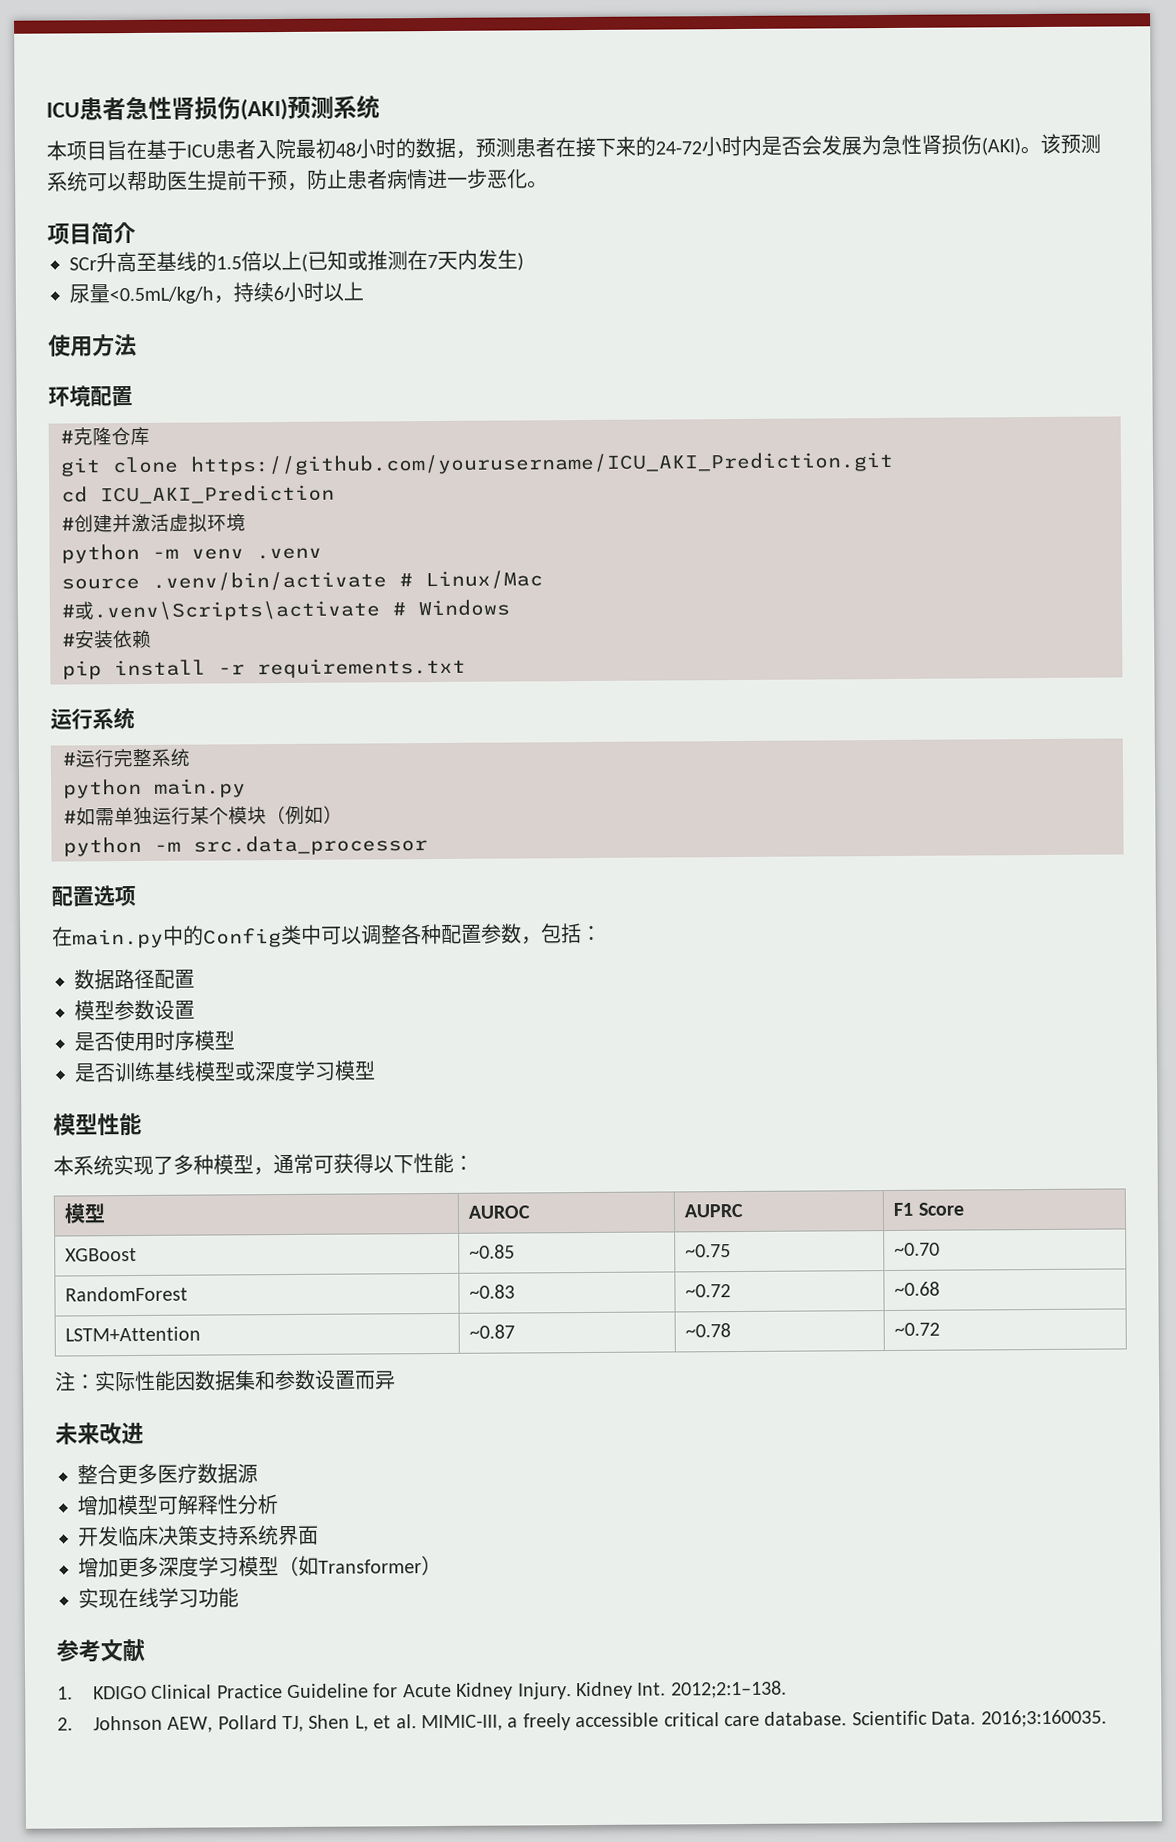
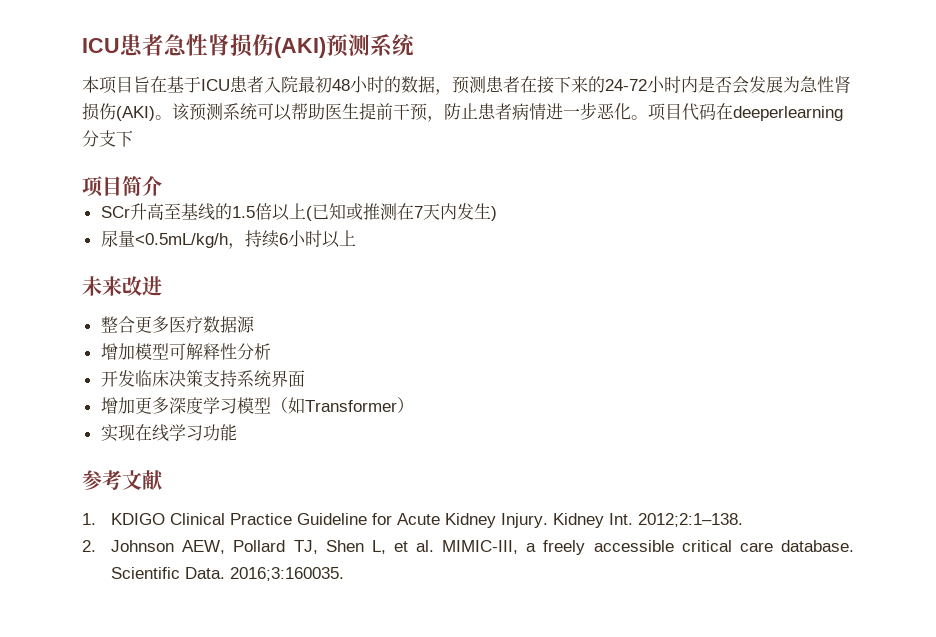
+ 项目代码在deeperlearning分支下
- 使用方法
- 环境配置
- #克隆仓库
- git clone https://github.com/yourusername/ICU_AKI_Prediction.git
- cd ICU_AKI_Prediction
- #创建并激活虚拟环境
- python -m venv .venv
- source .venv/bin/activate # Linux/Mac
- #或.venv\Scripts\activate # Windows
- #安装依赖
- pip install -r requirements.txt
- 运行系统
- #运行完整系统
- python main.py
- #如需单独运行某个模块（例如）
- python -m src.data_processor
- 配置选项
- 在main.py中的Config类中可以调整各种配置参数，包括：
- 数据路径配置
- 模型参数设置
- 是否使用时序模型
- 是否训练基线模型或深度学习模型
- 模型性能
- 本系统实现了多种模型，通常可获得以下性能：
- 模型 | AUROC | AUPRC | F1 Score
- XGBoost | ~0.85 | ~0.75 | ~0.70
- RandomForest | ~0.83 | ~0.72 | ~0.68
- LSTM+Attention | ~0.87 | ~0.78 | ~0.72
- 注：实际性能因数据集和参数设置而异

